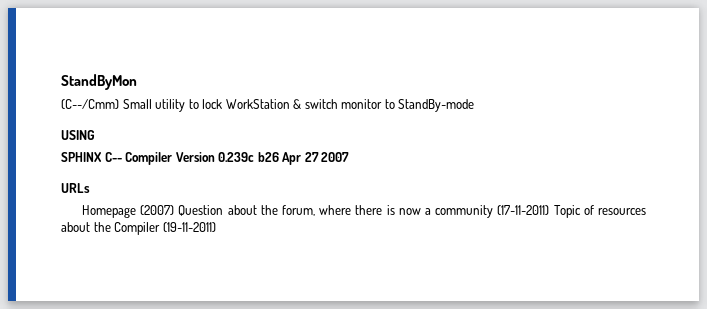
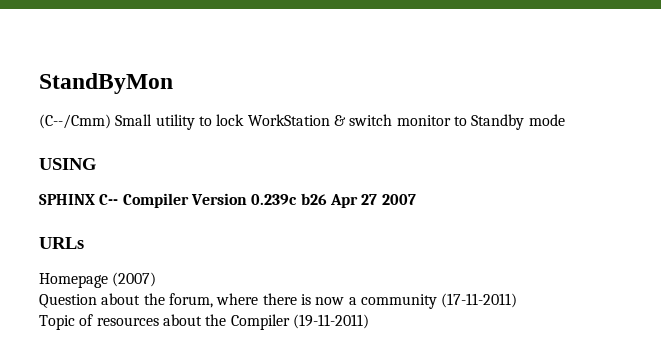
- (C--/Cmm) Small utility to lock WorkStation & switch monitor to StandBy-mode
+ (C--/Cmm) Small utility to lock WorkStation & switch monitor to Standby mode
- Homepage (2007) Question about the forum, where there is now a community (17-11-2011) Topic of resources about the Compiler (19-11-2011)
+ Homepage (2007)
+ Question about the forum, where there is now a community (17-11-2011)
+ Topic of resources about the Compiler (19-11-2011)

